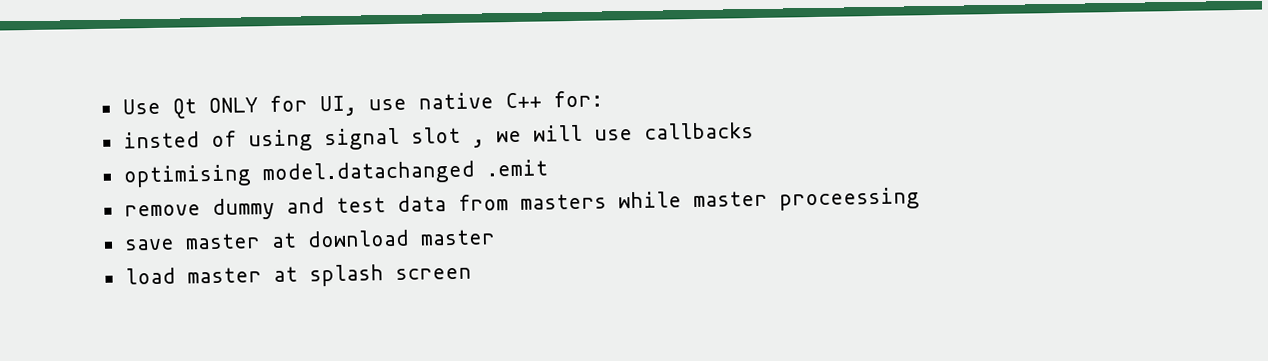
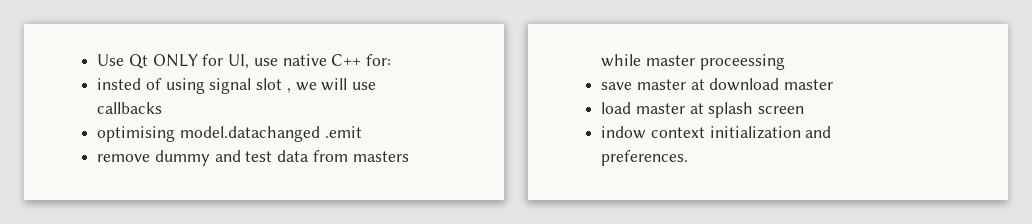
+ indow context initialization and preferences.

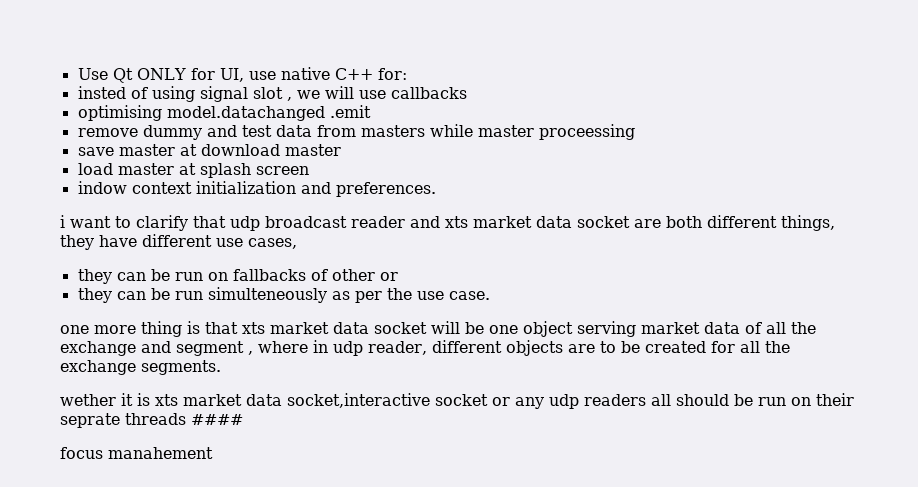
+ i want to clarify that udp broadcast reader and xts market data socket are both different things, they have different use cases,
+ they can be run on fallbacks of other or
+ they can be run simulteneously as per the use case.
+ one more thing is that xts market data socket will be one object serving market data of all the exchange and segment , where in udp reader, different objects are to be created for all the exchange segments.
+ wether it is xts market data socket,interactive socket or any udp readers all should be run on their seprate threads ####
+ focus manahement

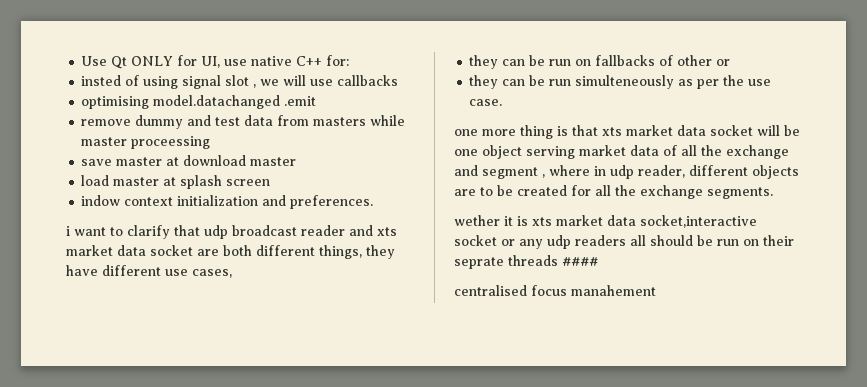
- focus manahement
+ centralised focus manahement

